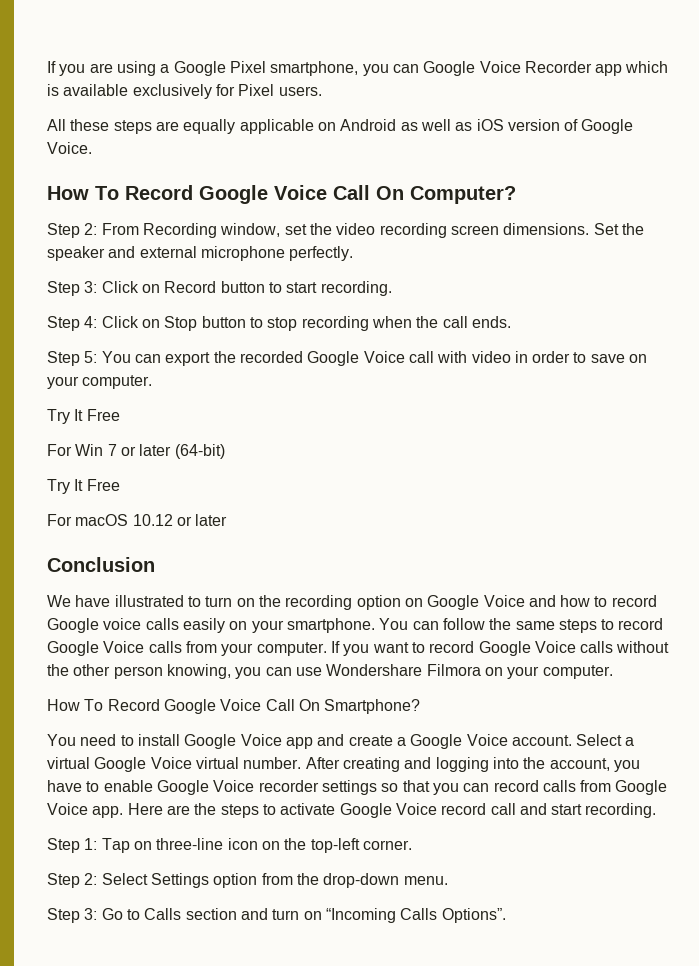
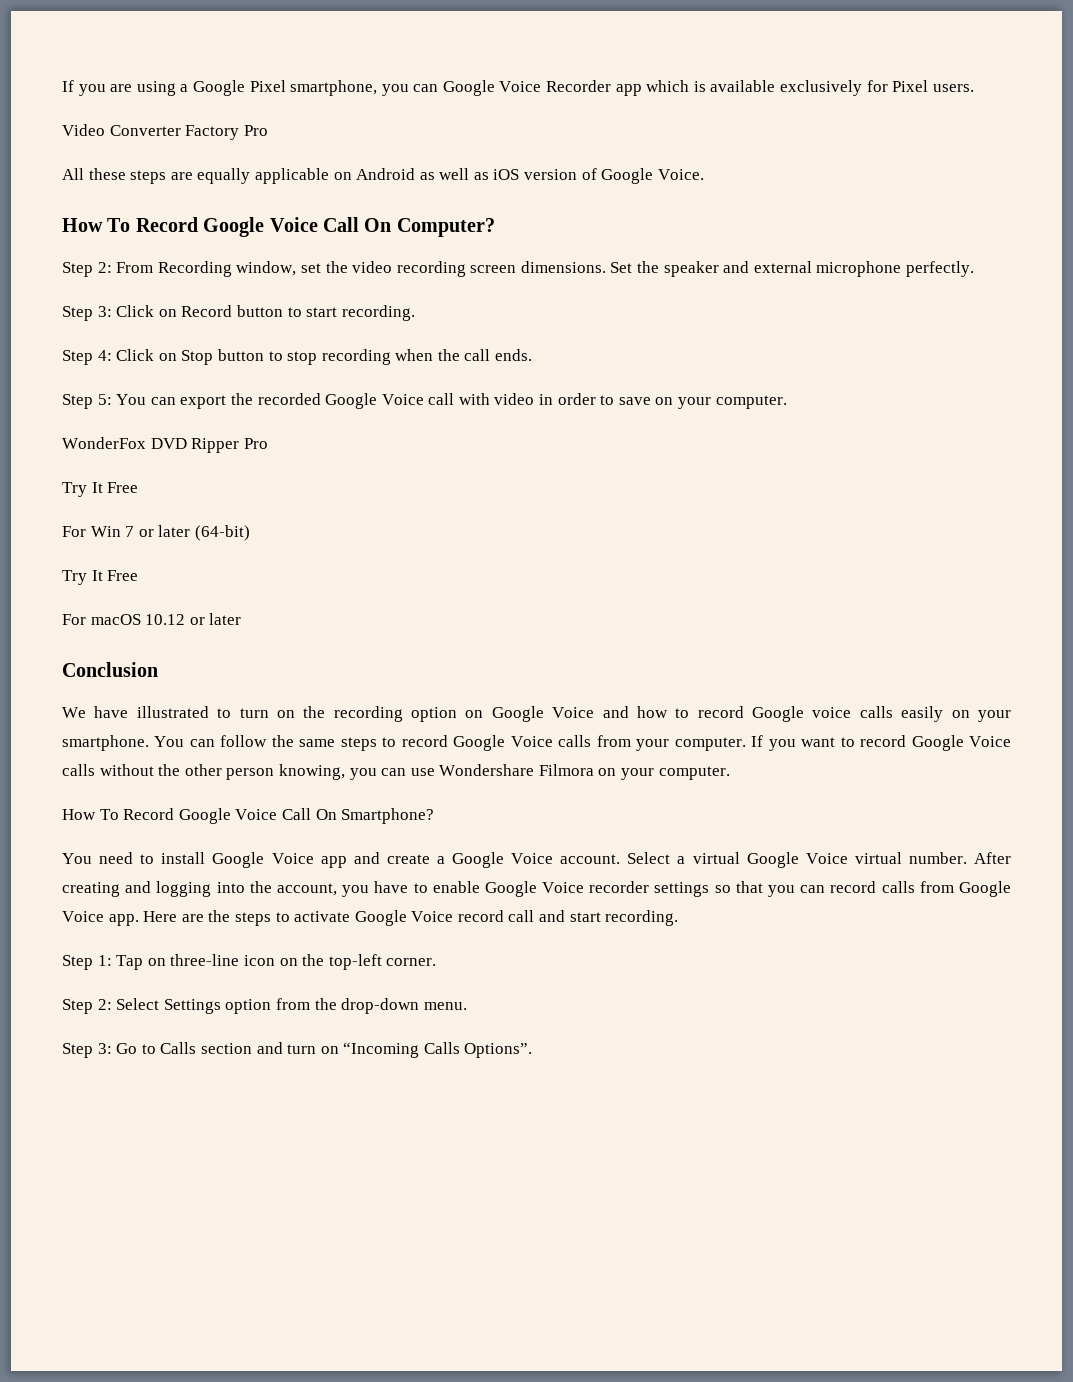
+ Video Converter Factory Pro
+ WonderFox DVD Ripper Pro

